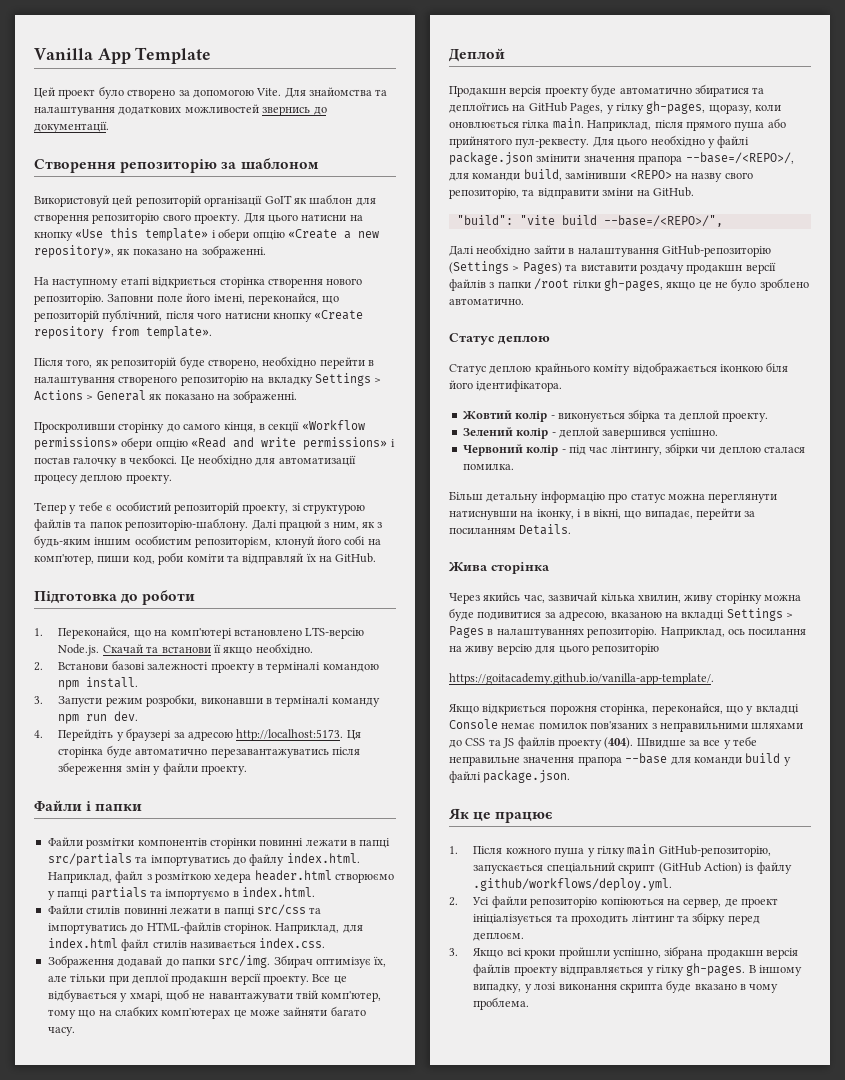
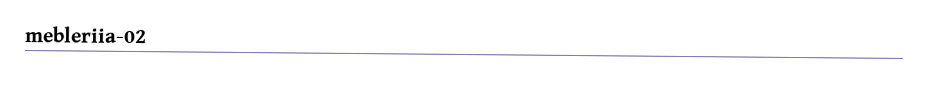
- Vanilla App Template
- Цей проект було створено за допомогою Vite. Для знайомства та налаштування додаткових можливостей звернись до документації.
- Створення репозиторію за шаблоном
- Використовуй цей репозиторій організації GoIT як шаблон для створення репозиторію свого проекту. Для цього натисни на кнопку «Use this template» і обери опцію «Create a new repository», як показано на зображенні.
- На наступному етапі відкриється сторінка створення нового репозиторію. Заповни поле його імені, переконайся, що репозиторій публічний, після чого натисни кнопку «Create repository from template».
- Після того, як репозиторій буде створено, необхідно перейти в налаштування створеного репозиторію на вкладку Settings > Actions > General як показано на зображенні.
- Проскроливши сторінку до самого кінця, в секції «Workflow permissions» обери опцію «Read and write permissions» і постав галочку в чекбоксі. Це необхідно для автоматизації процесу деплою проекту.
- Тепер у тебе є особистий репозиторій проекту, зі структурою файлів та папок репозиторію-шаблону. Далі працюй з ним, як з будь-яким іншим особистим репозиторієм, клонуй його собі на комп'ютер, пиши код, роби коміти та відправляй їх на GitHub.
- Підготовка до роботи
- 1. Переконайся, що на комп'ютері встановлено LTS-версію Node.js. Скачай та встанови її якщо необхідно.
- 2. Встанови базові залежності проекту в терміналі командою npm install.
- 3. Запусти режим розробки, виконавши в терміналі команду npm run dev.
- 4. Перейдіть у браузері за адресою http://localhost:5173. Ця сторінка буде автоматично перезавантажуватись після збереження змін у файли проекту.
- Файли і папки
- Файли розмітки компонентів сторінки повинні лежати в папці src/partials та імпортуватись до файлу index.html. Наприклад, файл з розміткою хедера header.html створюємо у папці partials та імпортуємо в index.html.
- Файли стилів повинні лежати в папці src/css та імпортуватись до HTML-файлів сторінок. Наприклад, для index.html файл стилів називається index.css.
- Зображення додавай до папки src/img. Збирач оптимізує їх, але тільки при деплої продакшн версії проекту. Все це відбувається у хмарі, щоб не навантажувати твій комп'ютер, тому що на слабких компʼютерах це може зайняти багато часу.
- Деплой
- Продакшн версія проекту буде автоматично збиратися та деплоїтись на GitHub Pages, у гілку gh-pages, щоразу, коли оновлюється гілка main. Наприклад, після прямого пуша або прийнятого пул-реквесту. Для цього необхідно у файлі package.json змінити значення прапора --base=/<REPO>/, для команди build, замінивши <REPO> на назву свого репозиторію, та відправити зміни на GitHub.
- "build": "vite build --base=/<REPO>/",
- Далі необхідно зайти в налаштування GitHub-репозиторію (Settings > Pages) та виставити роздачу продакшн версії файлів з папки /root гілки gh-pages, якщо це не було зроблено автоматично.
- Статус деплою
- Статус деплою крайнього коміту відображається іконкою біля його ідентифікатора.
- Жовтий колір - виконується збірка та деплой проекту.
- Зелений колір - деплой завершився успішно.
- Червоний колір - під час лінтингу, збірки чи деплою сталася помилка.
- Більш детальну інформацію про статус можна переглянути натиснувши на іконку, і в вікні, що випадає, перейти за посиланням Details.
- Жива сторінка
- Через якийсь час, зазвичай кілька хвилин, живу сторінку можна буде подивитися за адресою, вказаною на вкладці Settings > Pages в налаштуваннях репозиторію. Наприклад, ось посилання на живу версію для цього репозиторію
- https://goitacademy.github.io/vanilla-app-template/.
- Якщо відкриється порожня сторінка, переконайся, що у вкладці Console немає помилок пов'язаних з неправильними шляхами до CSS та JS файлів проекту (404). Швидше за все у тебе неправильне значення прапора --base для команди build у файлі package.json.
- Як це працює
- 1. Після кожного пуша у гілку main GitHub-репозиторію, запускається спеціальний скрипт (GitHub Action) із файлу .github/workflows/deploy.yml.
- 2. Усі файли репозиторію копіюються на сервер, де проект ініціалізується та проходить лінтинг та збірку перед деплоєм.
- 3. Якщо всі кроки пройшли успішно, зібрана продакшн версія файлів проекту відправляється у гілку gh-pages. В іншому випадку, у лозі виконання скрипта буде вказано в чому проблема.
+ mebleriia-02

